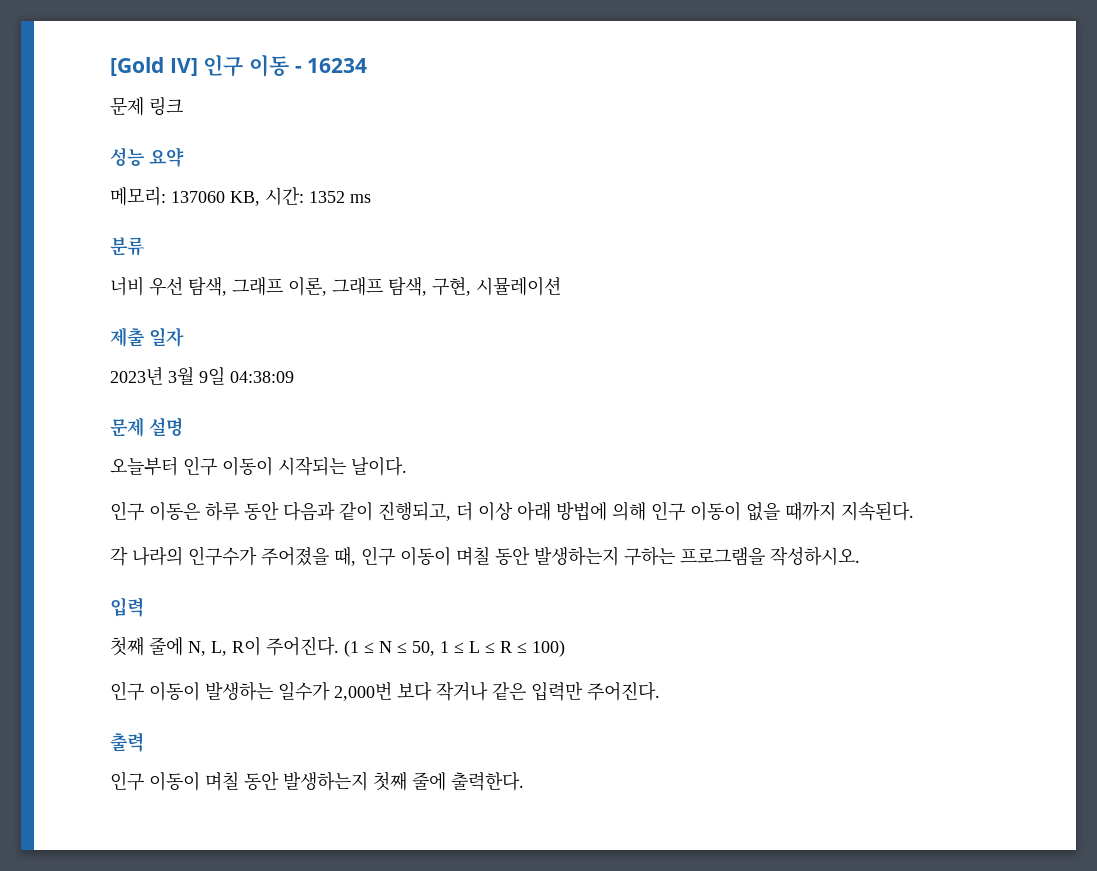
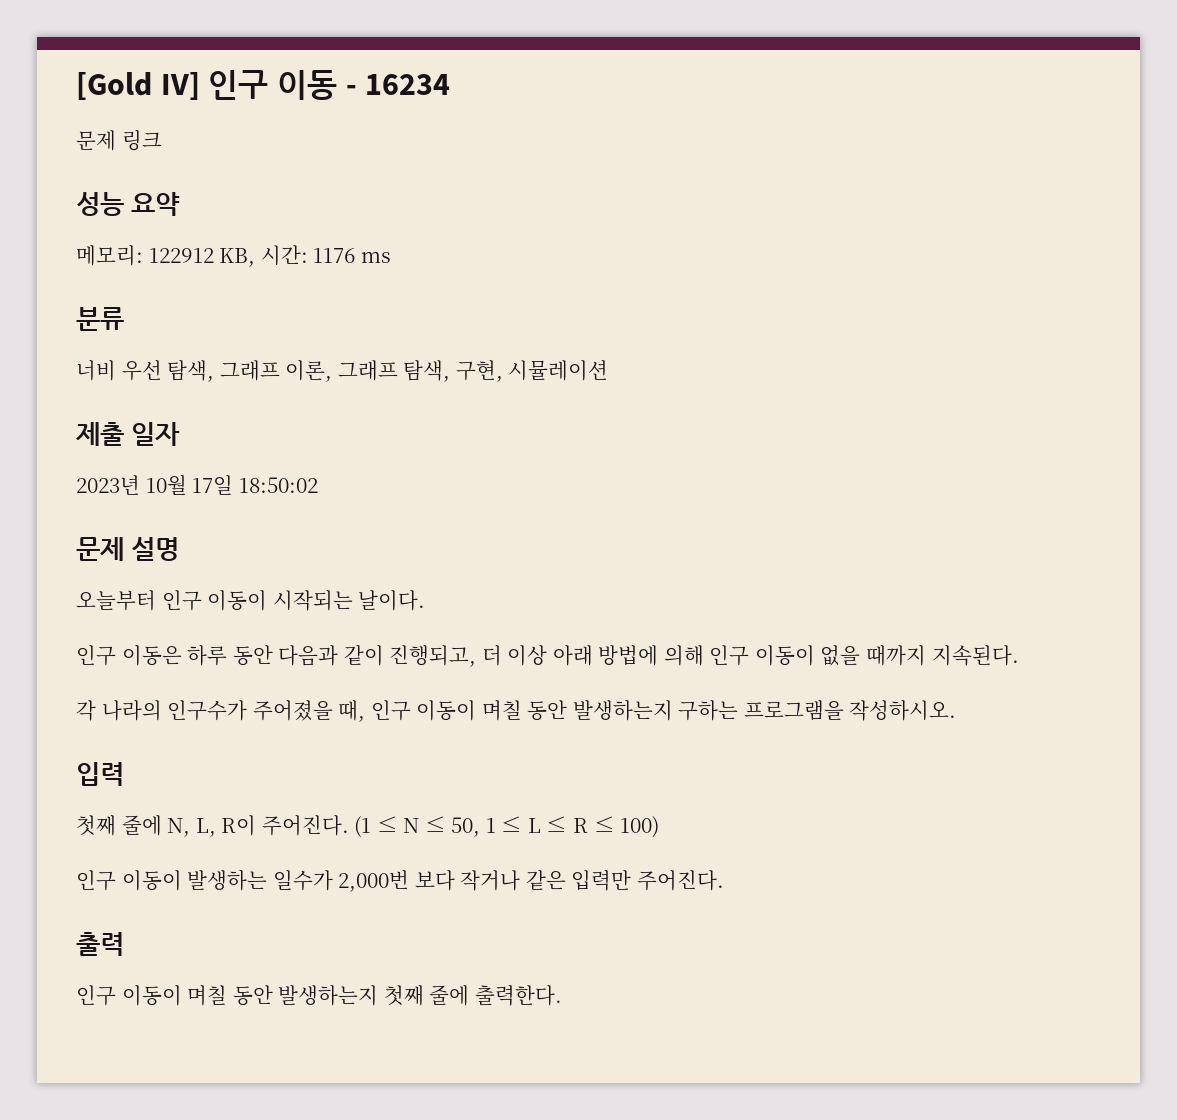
- 메모리: 137060 KB, 시간: 1352 ms
+ 메모리: 122912 KB, 시간: 1176 ms
- 2023년 3월 9일 04:38:09
+ 2023년 10월 17일 18:50:02

